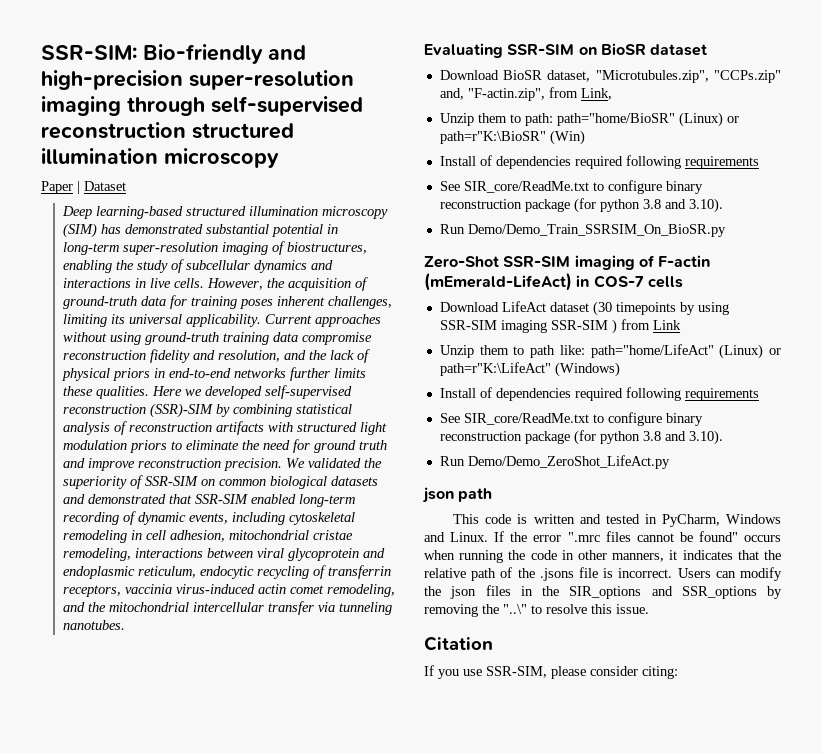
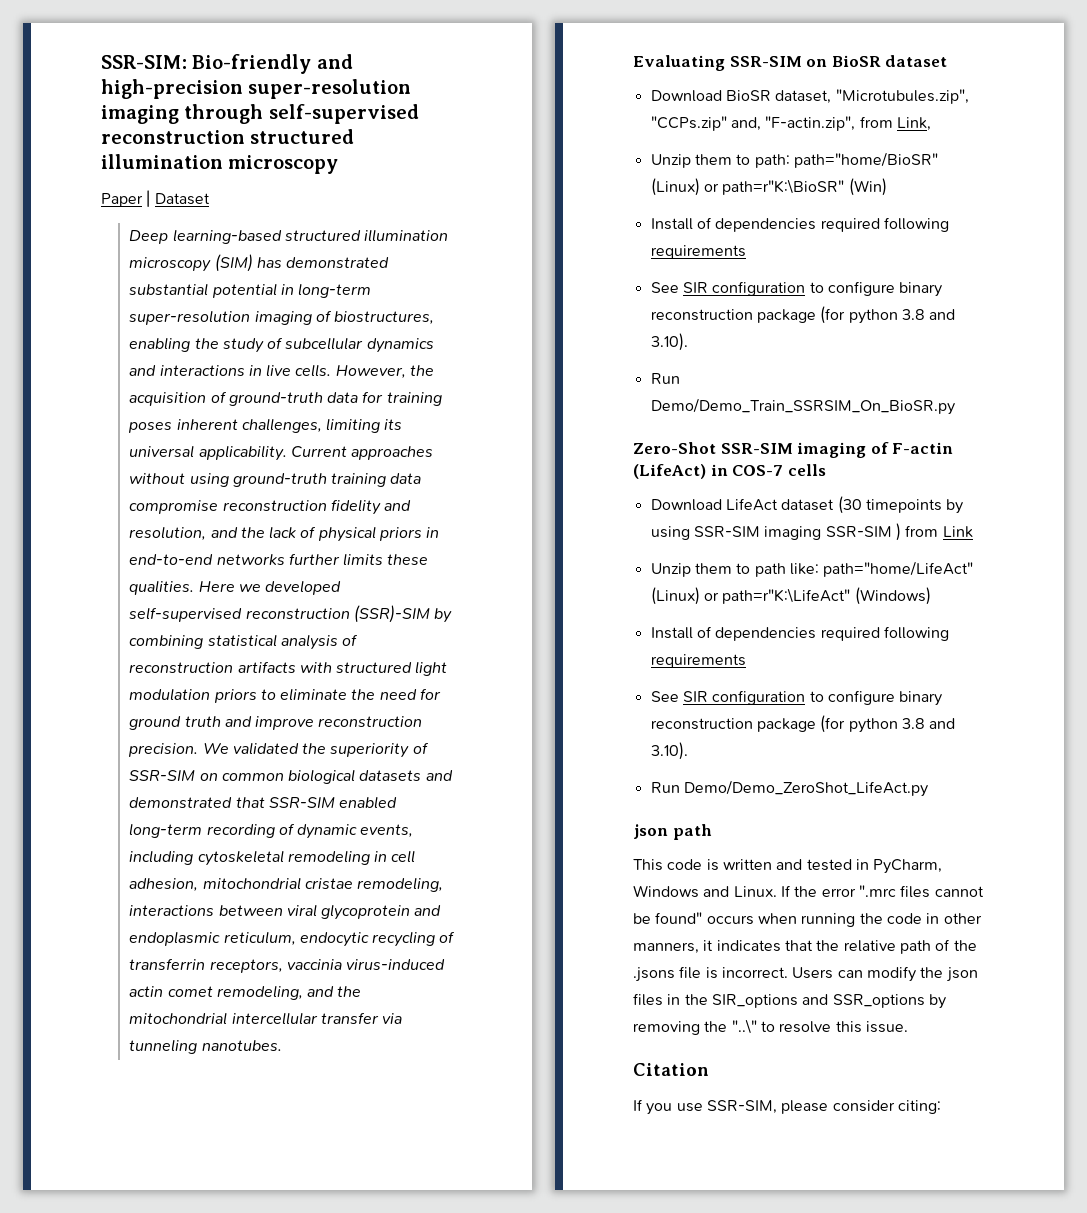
  Unzip them to path: path="home/BioSR" (Linux) or path=r"K:\BioSR" (Win)
  Install of dependencies required following requirements
- See SIR_core/ReadMe.txt to configure binary reconstruction package (for python 3.8 and 3.10).
+ See SIR configuration to configure binary reconstruction package (for python 3.8 and 3.10).
- Zero-Shot SSR-SIM imaging of F-actin (mEmerald-LifeAct) in COS-7 cells
+ Zero-Shot SSR-SIM imaging of F-actin (LifeAct) in COS-7 cells
  Unzip them to path like: path="home/LifeAct" (Linux) or path=r"K:\LifeAct" (Windows)
  Install of dependencies required following requirements
- See SIR_core/ReadMe.txt to configure binary reconstruction package (for python 3.8 and 3.10).
+ See SIR configuration to configure binary reconstruction package (for python 3.8 and 3.10).

